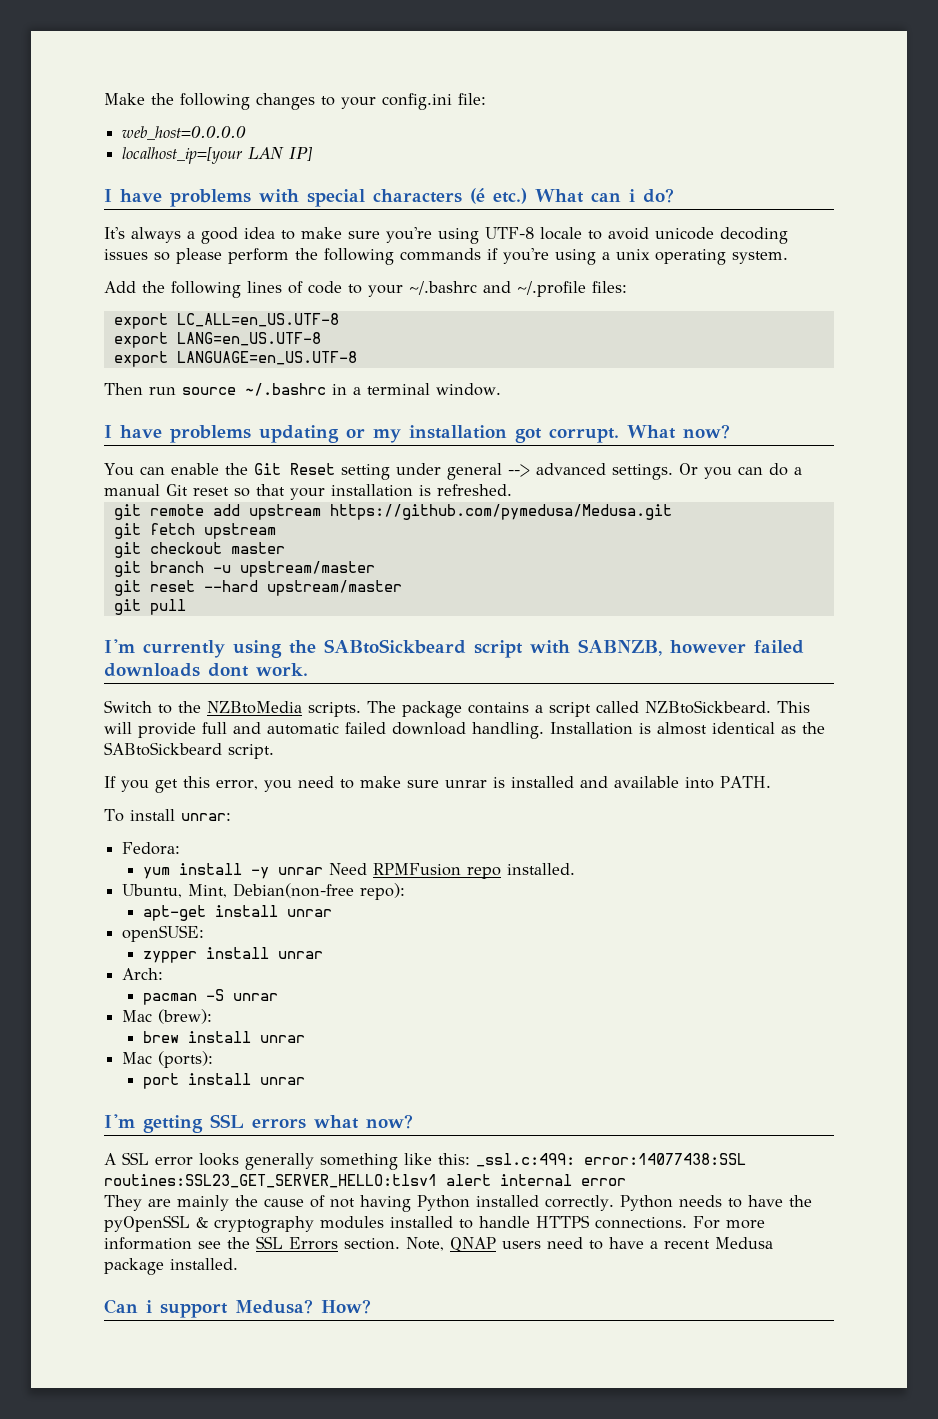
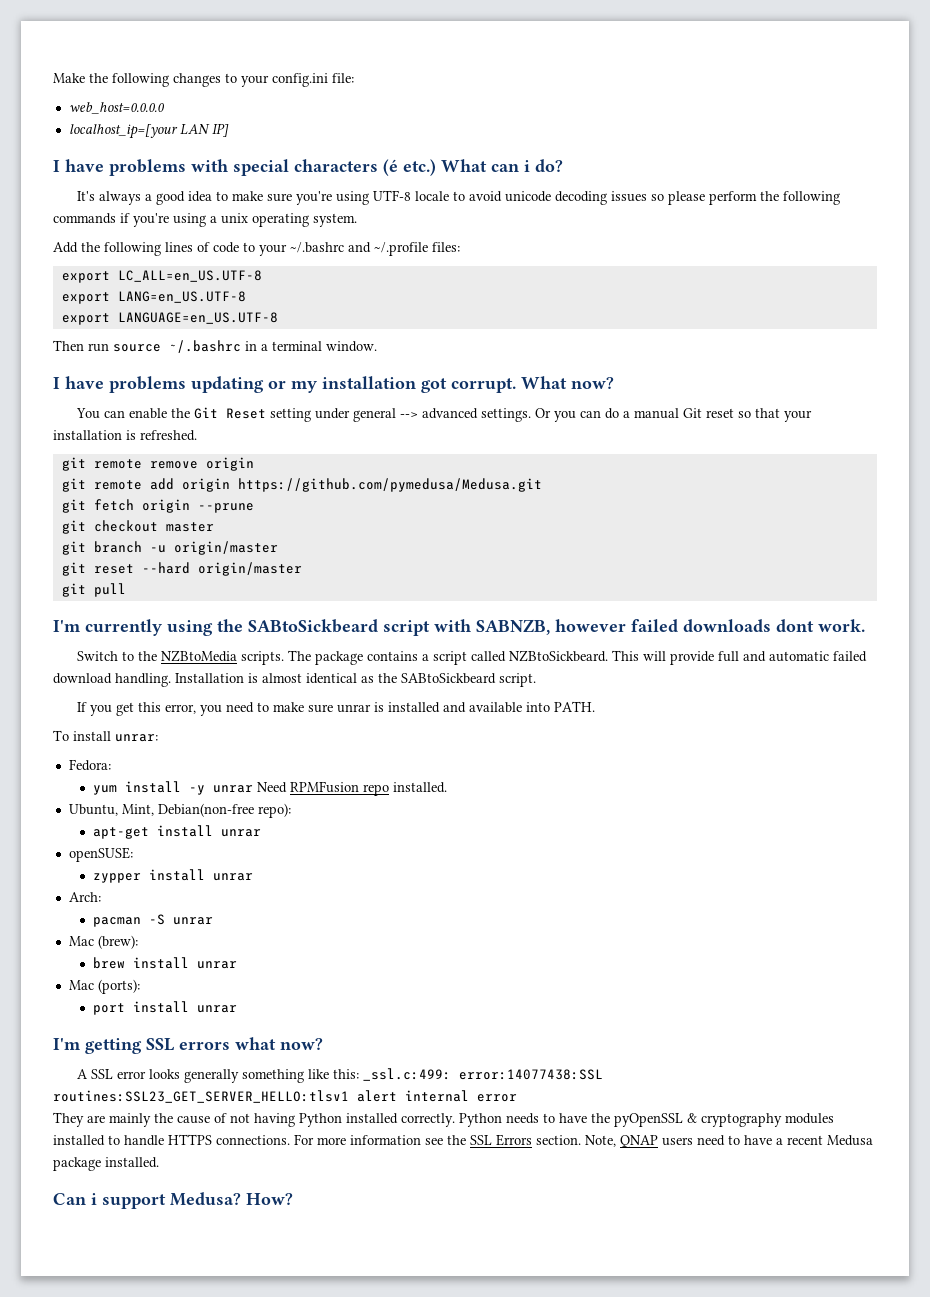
+ git remote remove origin
- git remote add upstream https://github.com/pymedusa/Medusa.git
+ git remote add origin https://github.com/pymedusa/Medusa.git
- git fetch upstream
+ git fetch origin --prune
- git branch -u upstream/master
+ git branch -u origin/master
- git reset --hard upstream/master
+ git reset --hard origin/master

